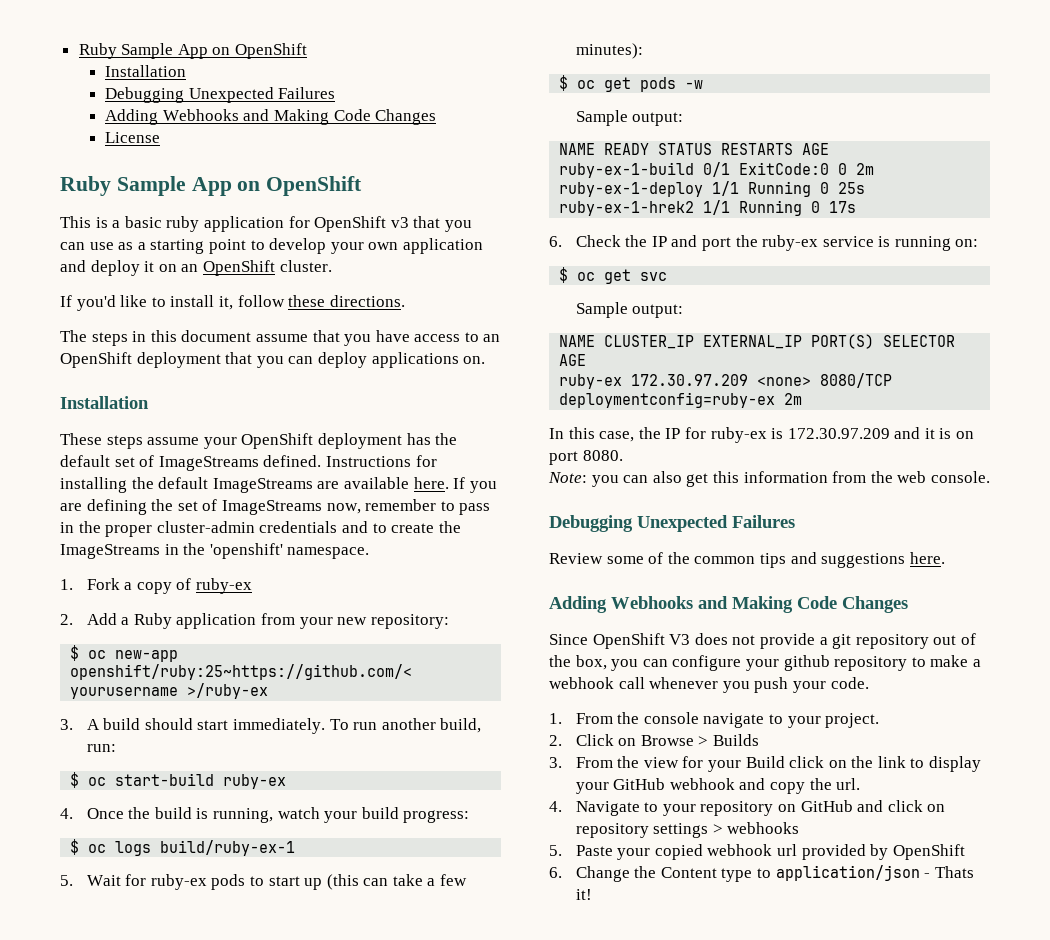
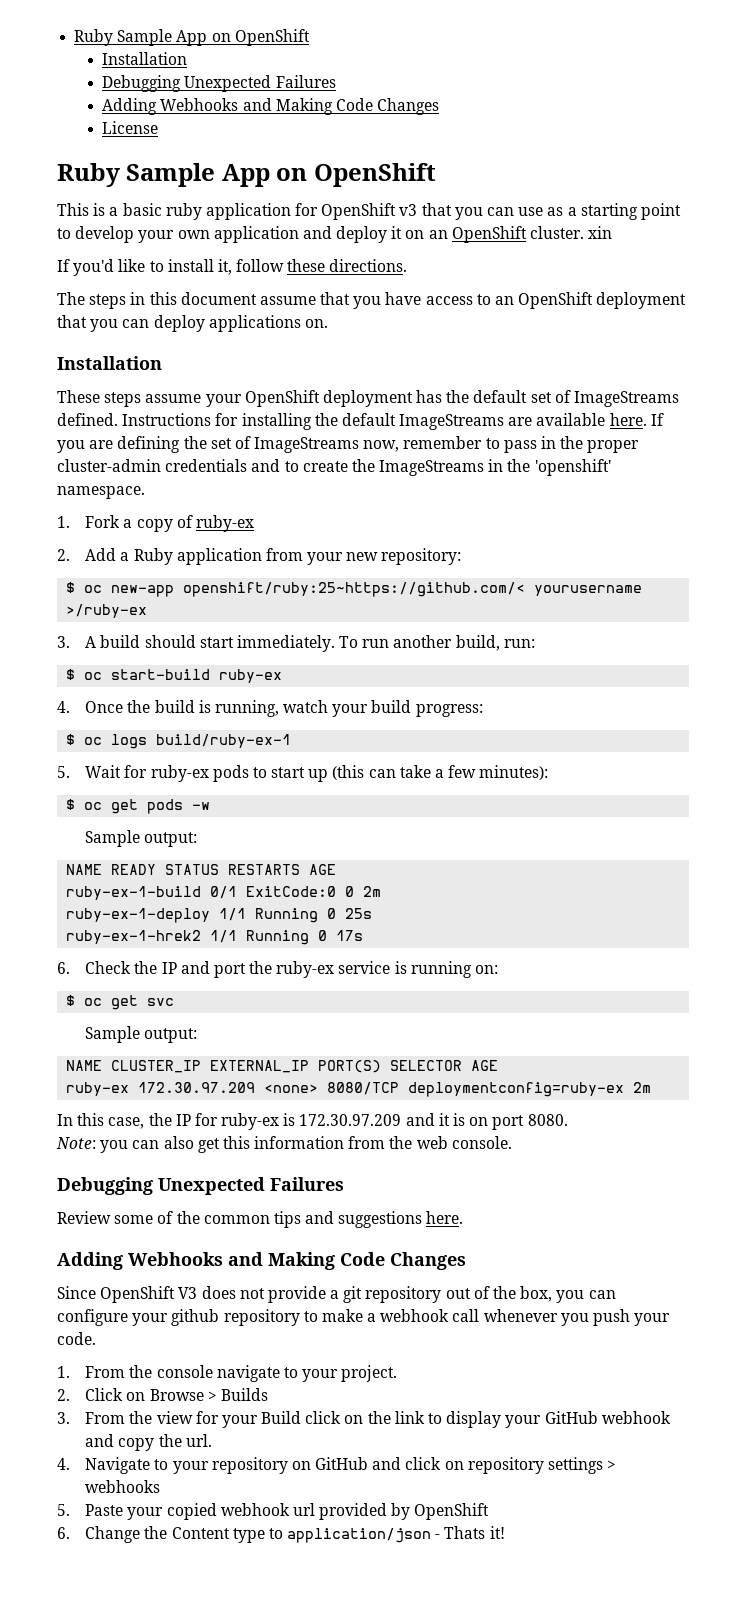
- This is a basic ruby application for OpenShift v3 that you can use as a starting point to develop your own application and deploy it on an OpenShift cluster.
+ This is a basic ruby application for OpenShift v3 that you can use as a starting point to develop your own application and deploy it on an OpenShift cluster. xin

